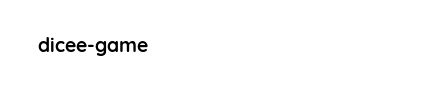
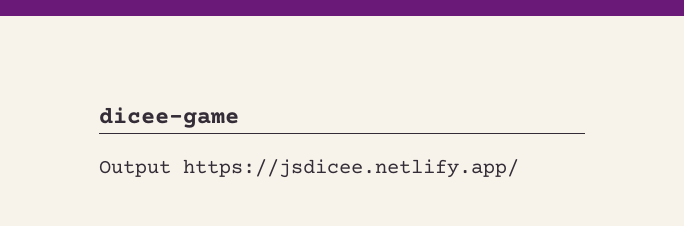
+ Output https://jsdicee.netlify.app/

